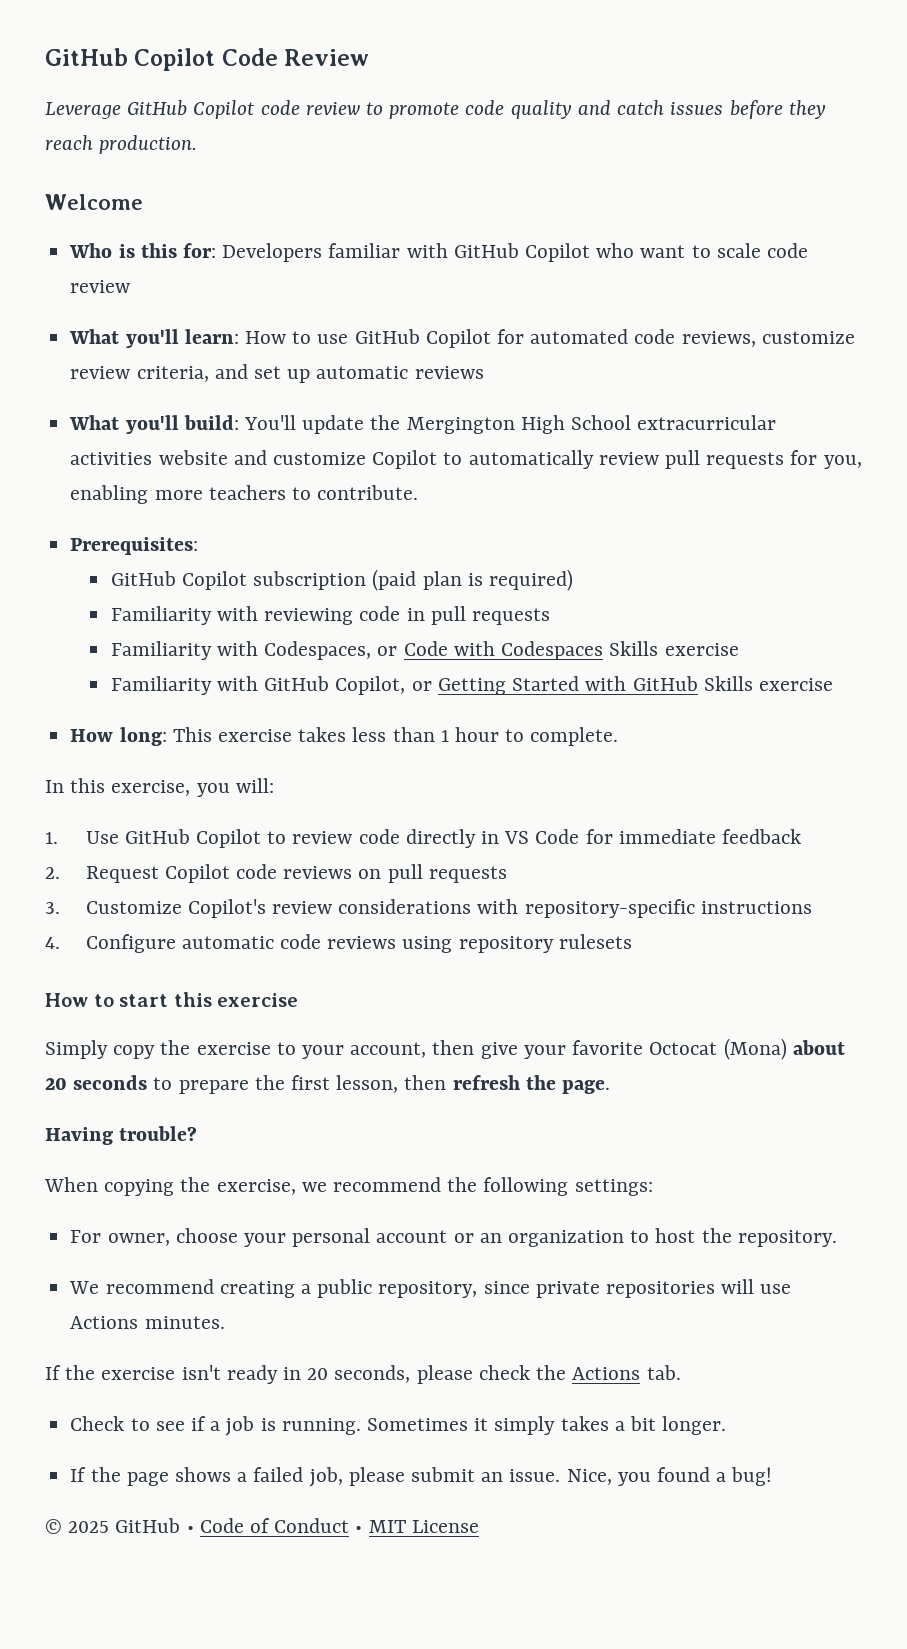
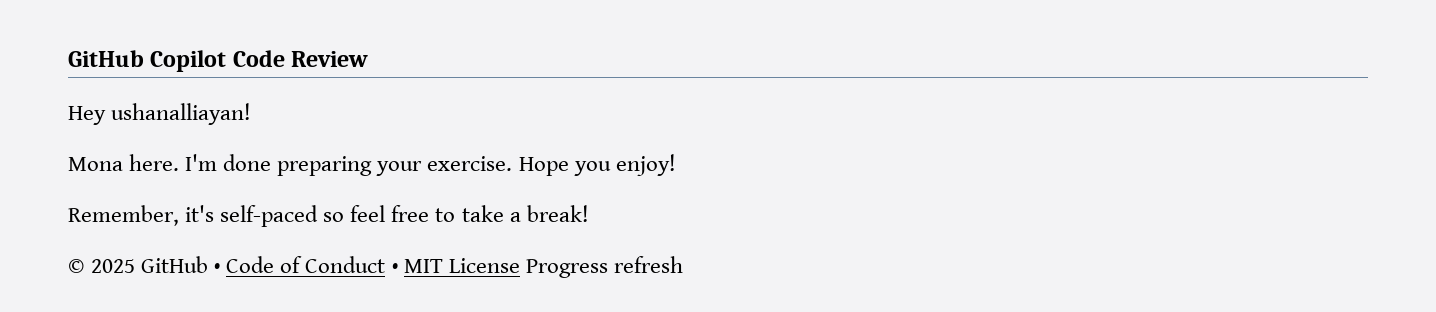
- Leverage GitHub Copilot code review to promote code quality and catch issues before they reach production.
- Welcome
- Who is this for: Developers familiar with GitHub Copilot who want to scale code review
- What you'll learn: How to use GitHub Copilot for automated code reviews, customize review criteria, and set up automatic reviews
- What you'll build: You'll update the Mergington High School extracurricular activities website and customize Copilot to automatically review pull requests for you, enabling more teachers to contribute.
- Prerequisites:
- GitHub Copilot subscription (paid plan is required)
- Familiarity with reviewing code in pull requests
- Familiarity with Codespaces, or Code with Codespaces Skills exercise
- Familiarity with GitHub Copilot, or Getting Started with GitHub Skills exercise
- How long: This exercise takes less than 1 hour to complete.
- In this exercise, you will:
- 1. Use GitHub Copilot to review code directly in VS Code for immediate feedback
- 2. Request Copilot code reviews on pull requests
- 3. Customize Copilot's review considerations with repository-specific instructions
- 4. Configure automatic code reviews using repository rulesets
- How to start this exercise
- Simply copy the exercise to your account, then give your favorite Octocat (Mona) about 20 seconds to prepare the first lesson, then refresh the page.
- Having trouble?
- When copying the exercise, we recommend the following settings:
- For owner, choose your personal account or an organization to host the repository.
- We recommend creating a public repository, since private repositories will use Actions minutes.
- If the exercise isn't ready in 20 seconds, please check the Actions tab.
- Check to see if a job is running. Sometimes it simply takes a bit longer.
- If the page shows a failed job, please submit an issue. Nice, you found a bug!
+ Hey ushanalliayan!
+ Mona here. I'm done preparing your exercise. Hope you enjoy!
+ Remember, it's self-paced so feel free to take a break!
- © 2025 GitHub • Code of Conduct • MIT License
+ © 2025 GitHub • Code of Conduct • MIT License Progress refresh

